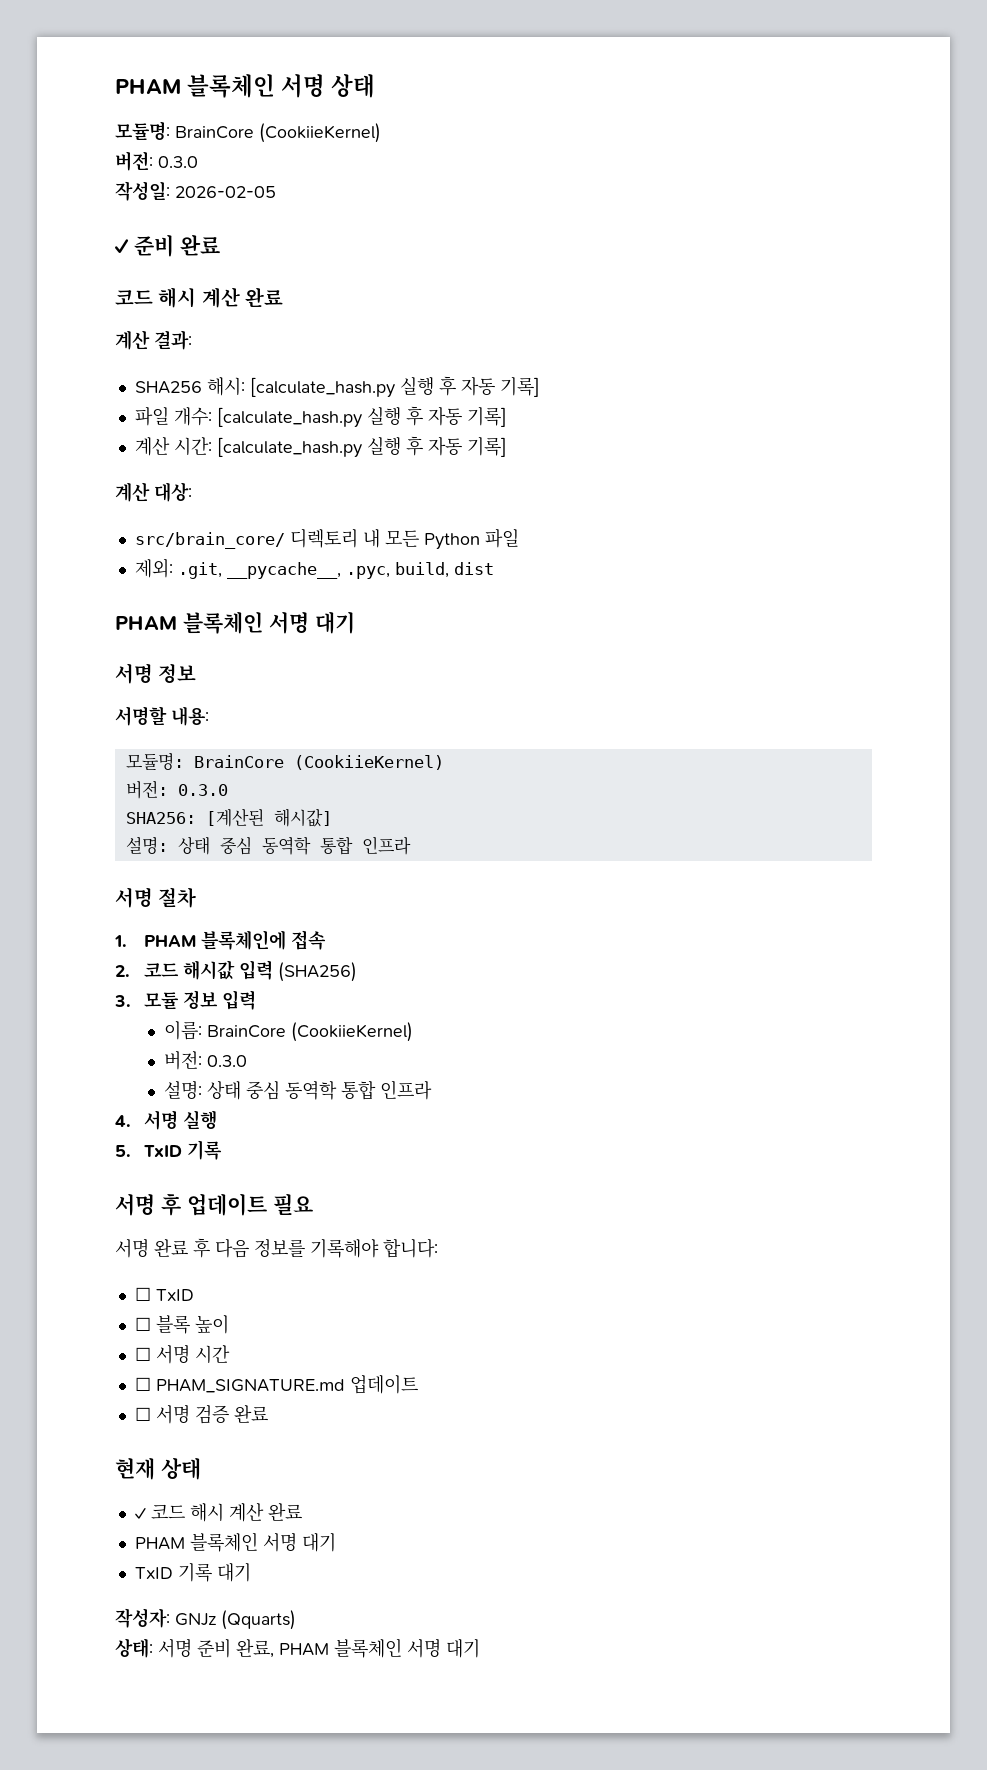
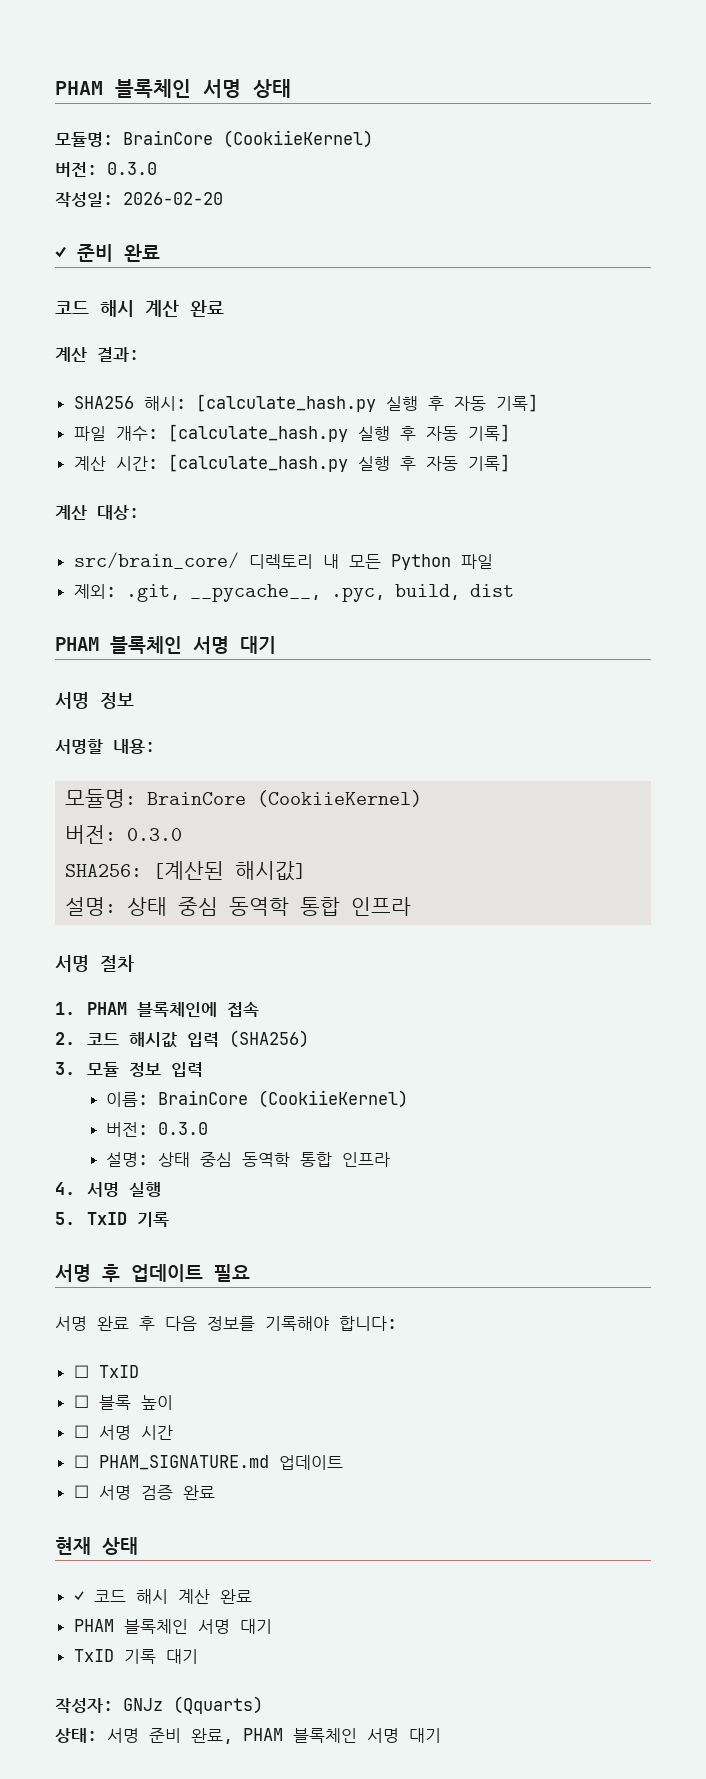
- 작성일: 2026-02-05
+ 작성일: 2026-02-20

